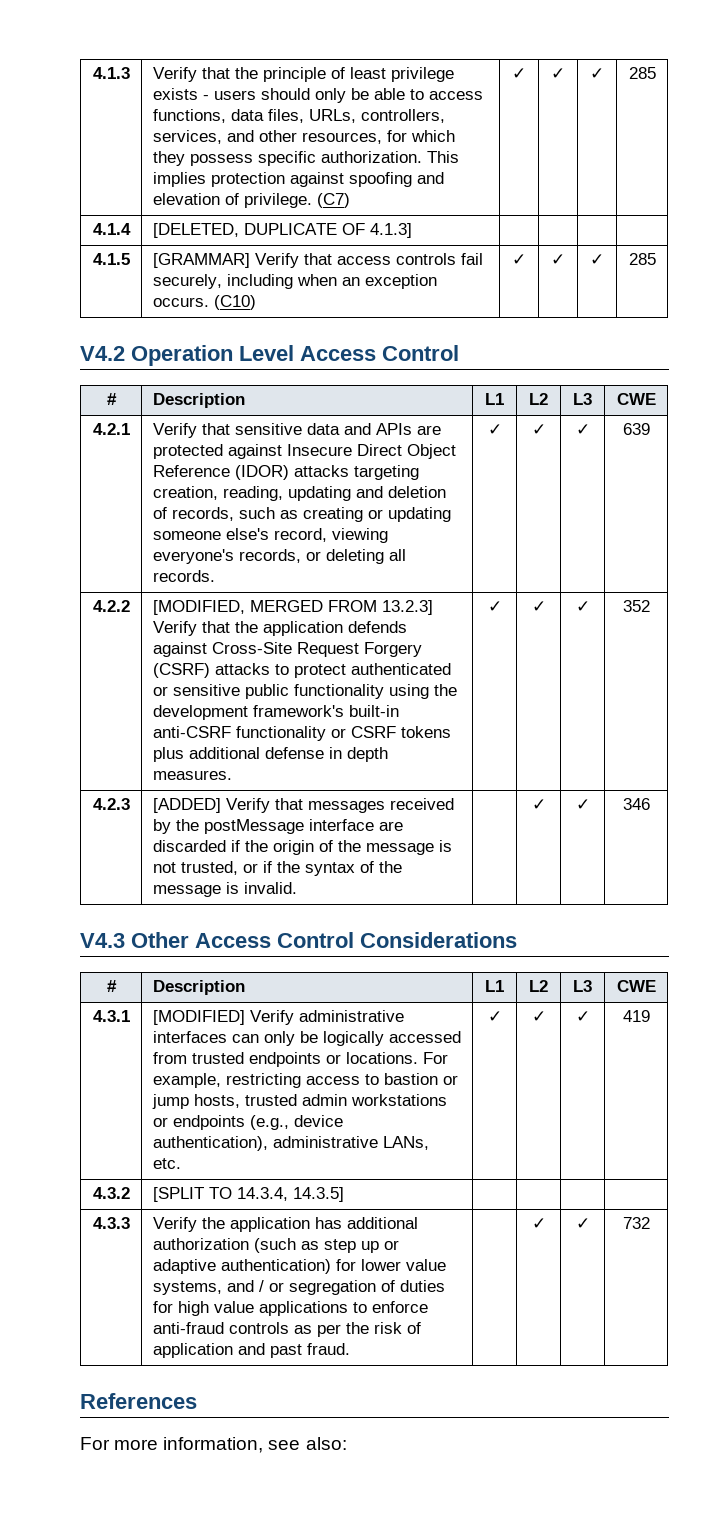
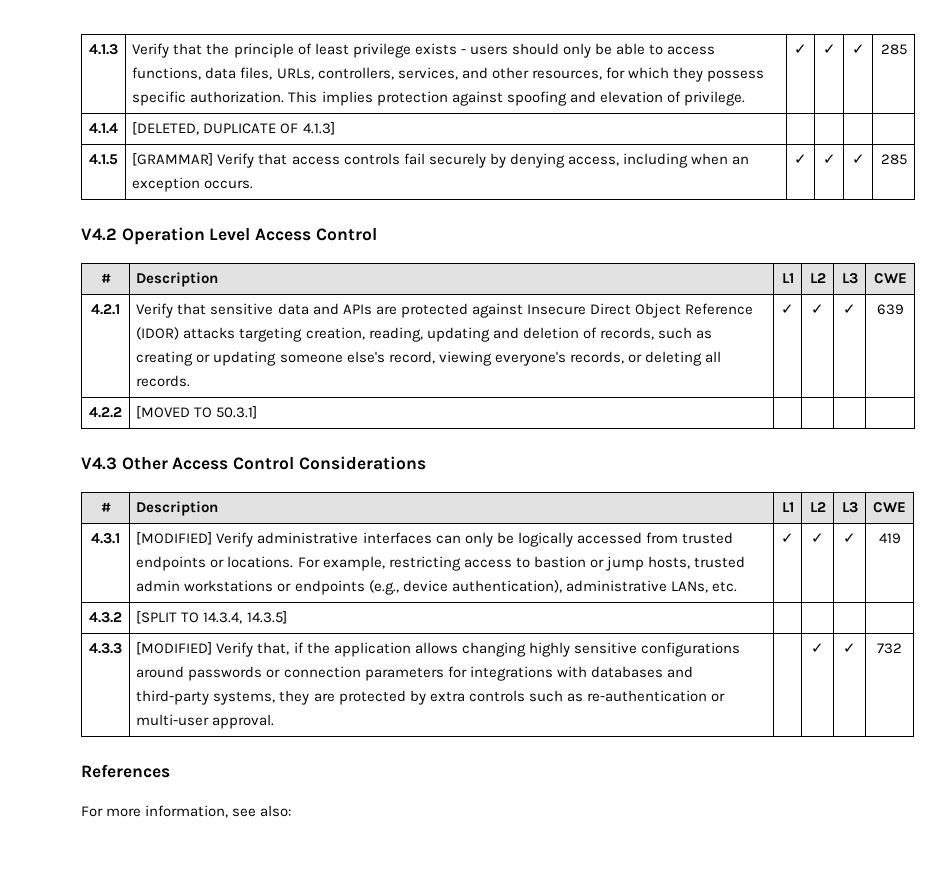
- (C7)
- 4.1.5 | [GRAMMAR] Verify that access controls fail securely, including when an exception occurs. (C10) | ✓ | ✓ | ✓ | 285
+ 4.1.5 | [GRAMMAR] Verify that access controls fail securely by denying access, including when an exception occurs. | ✓ | ✓ | ✓ | 285
- [MODIFIED, MERGED FROM 13.2.3] Verify that the application defends against Cross-Site Request Forgery (CSRF) attacks to protect authenticated or sensitive public functionality using the development framework's built-in anti-CSRF functionality or CSRF tokens plus additional defense in depth measures. | ✓ | ✓ | ✓ | 352
- 4.2.3 | [ADDED] Verify that messages received by the postMessage interface are discarded if the origin of the message is not trusted, or if the syntax of the message is invalid. | | ✓ | ✓ | 346
+ [MOVED TO 50.3.1]
- Verify the application has additional authorization (such as step up or adaptive authentication) for lower value systems, and / or segregation of duties for high value applications to enforce anti-fraud controls as per the risk of application and past fraud.
+ [MODIFIED] Verify that, if the application allows changing highly sensitive configurations around passwords or connection parameters for integrations with databases and third-party systems, they are protected by extra controls such as re-authentication or multi-user approval.

